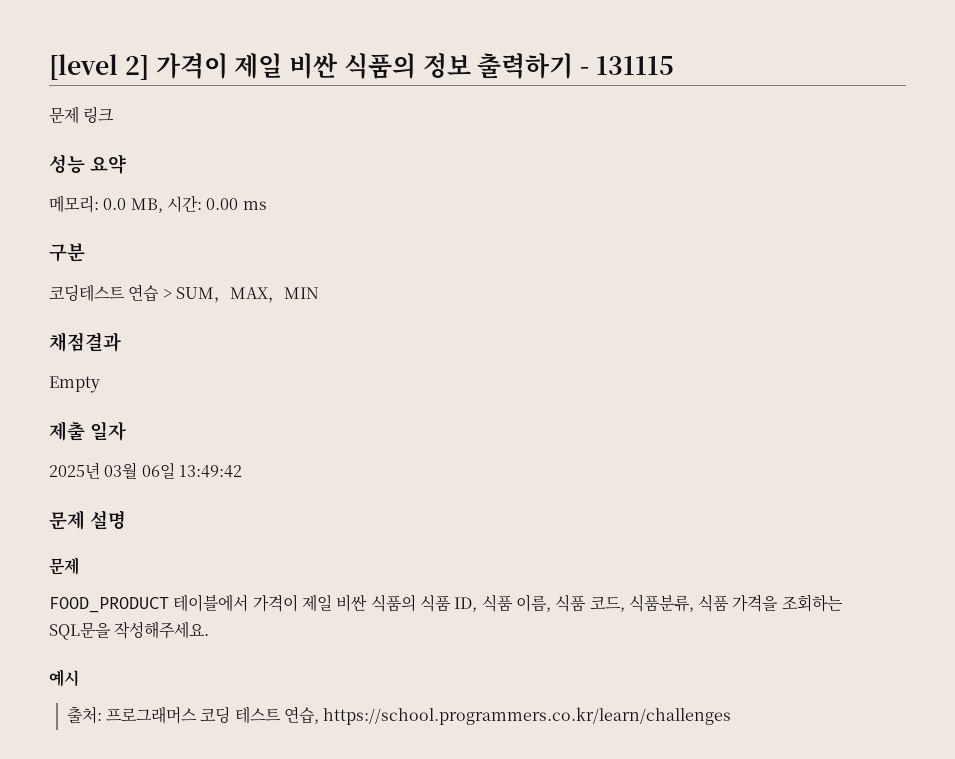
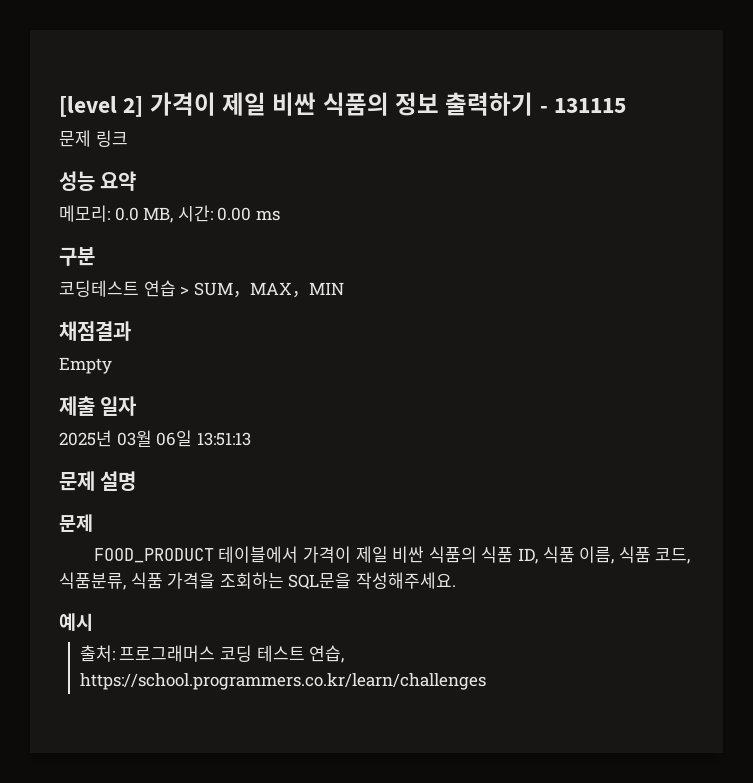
- 2025년 03월 06일 13:49:42
+ 2025년 03월 06일 13:51:13

